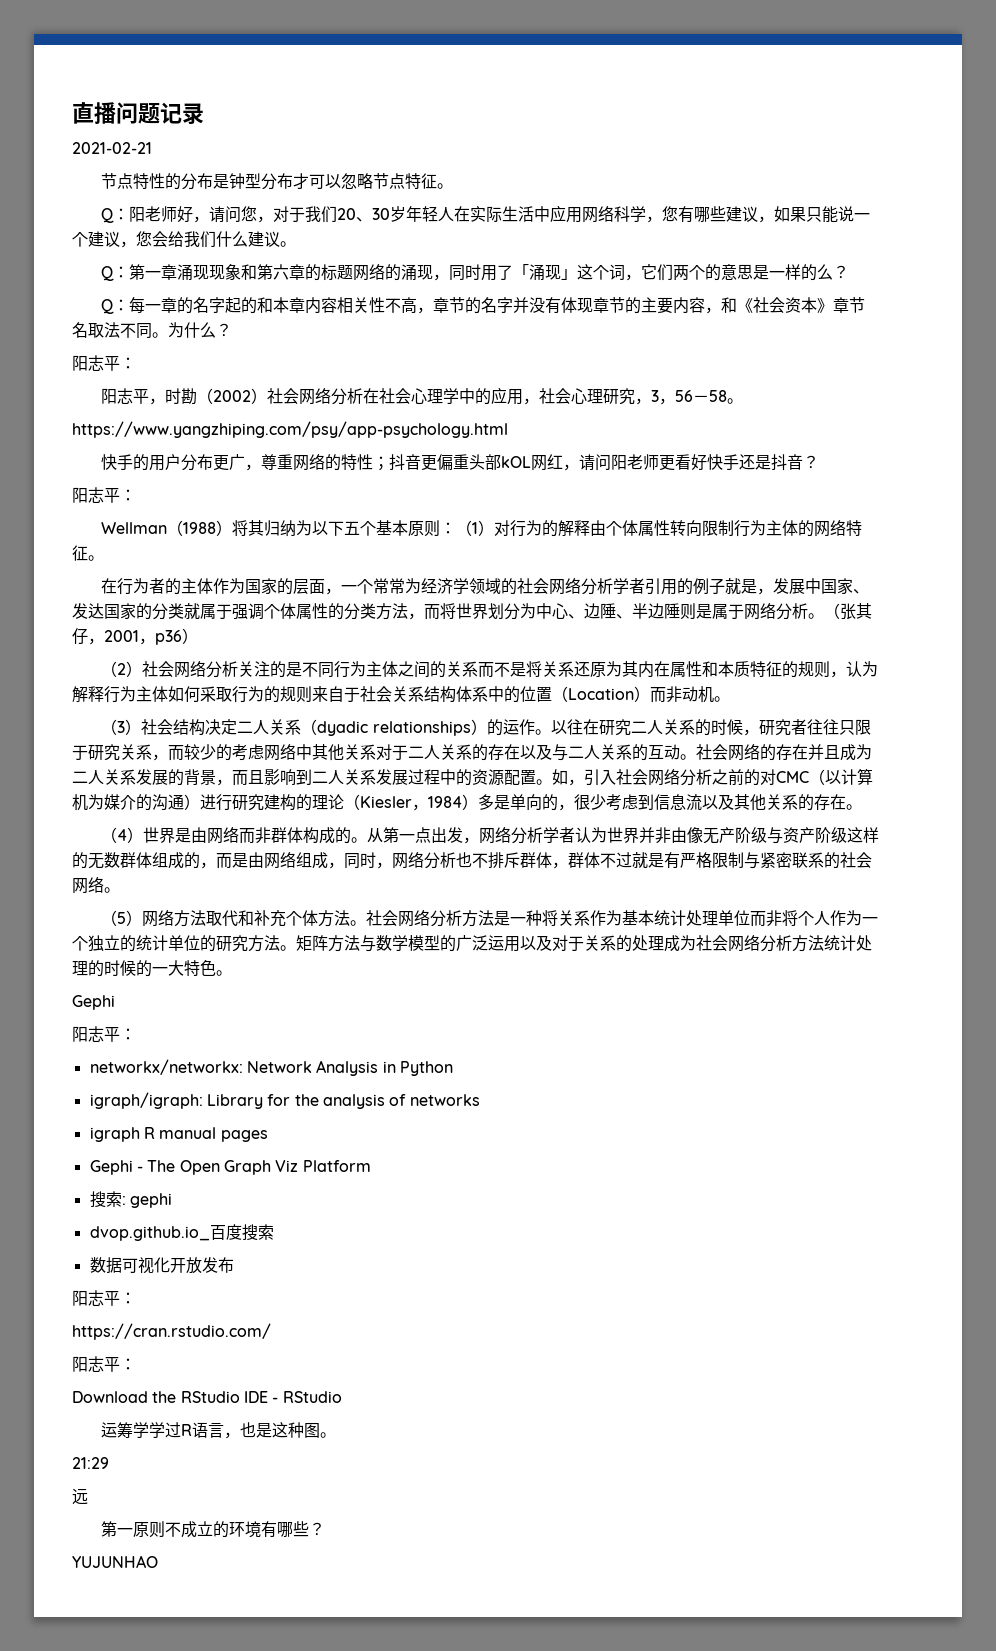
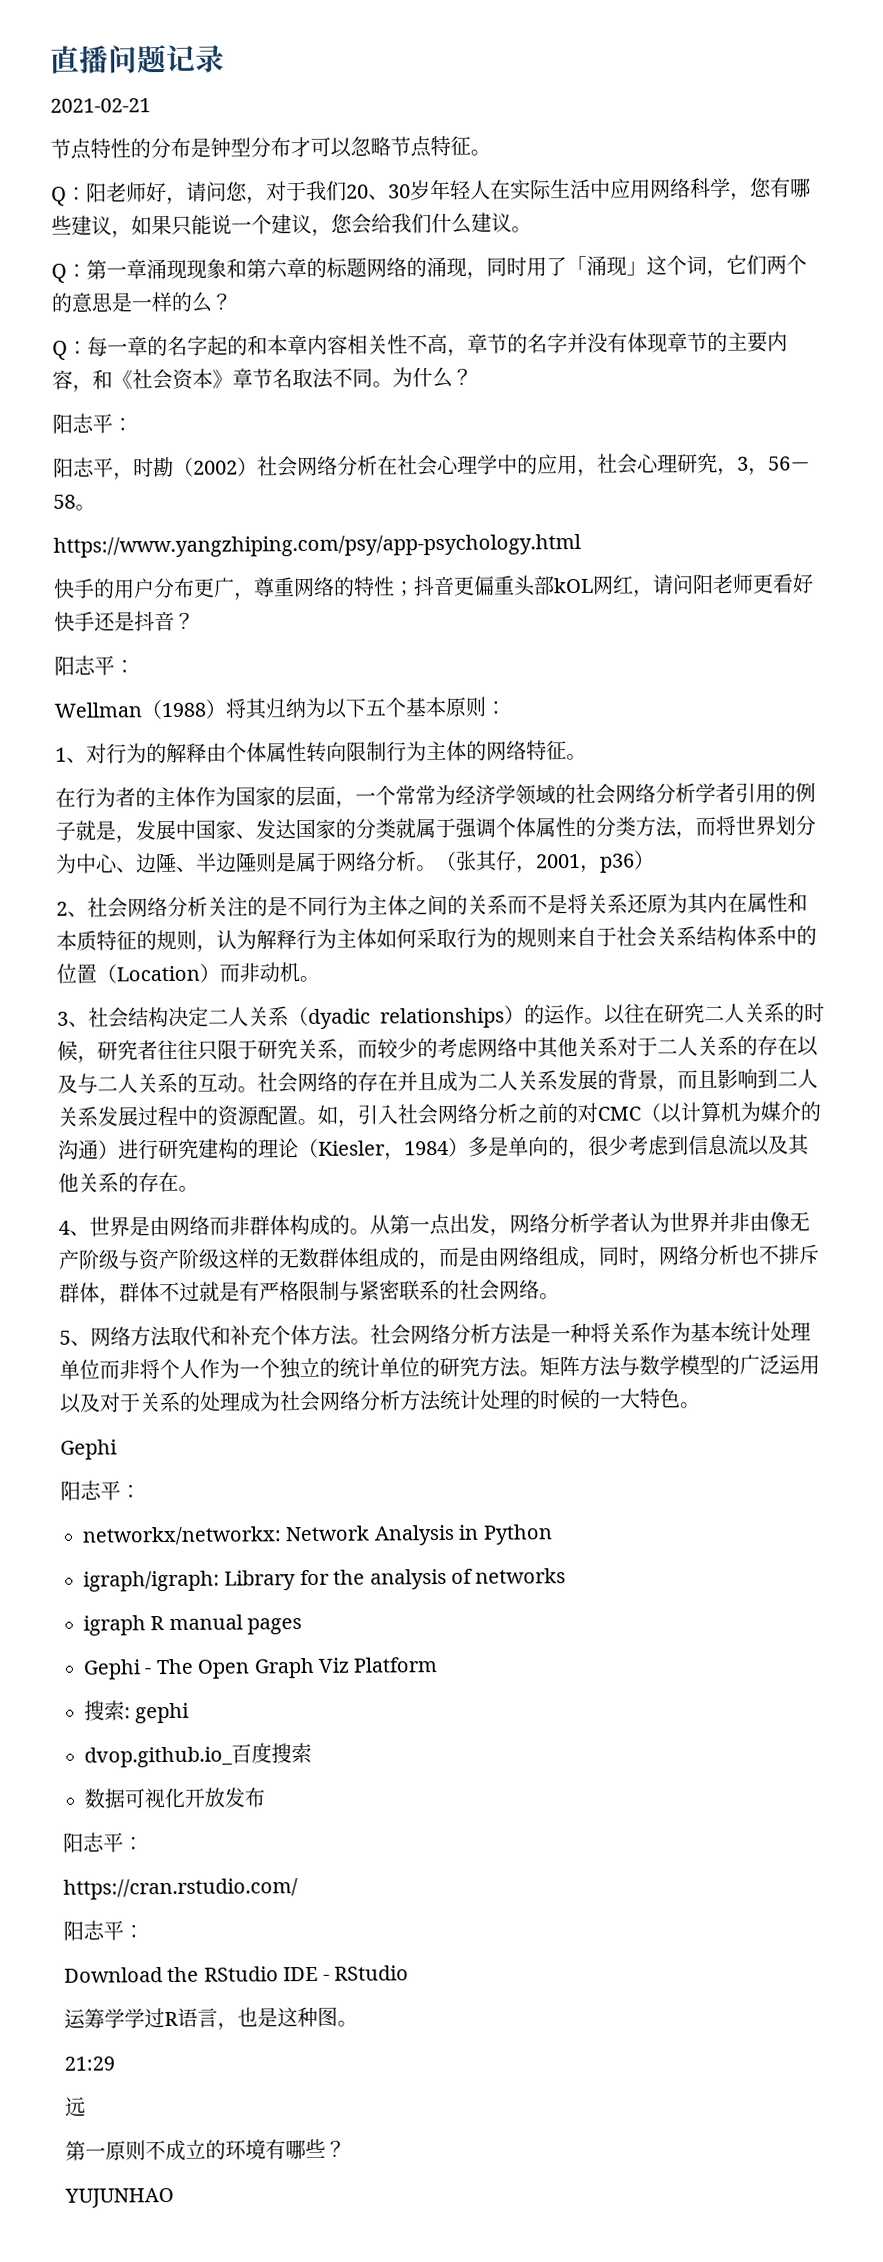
- Wellman（1988）将其归纳为以下五个基本原则：（1）对行为的解释由个体属性转向限制行为主体的网络特征。
+ Wellman（1988）将其归纳为以下五个基本原则：
+ 1、对行为的解释由个体属性转向限制行为主体的网络特征。
- （2）社会网络分析关注的是不同行为主体之间的关系而不是将关系还原为其内在属性和本质特征的规则，认为解释行为主体如何采取行为的规则来自于社会关系结构体系中的位置（Location）而非动机。
+ 2、社会网络分析关注的是不同行为主体之间的关系而不是将关系还原为其内在属性和本质特征的规则，认为解释行为主体如何采取行为的规则来自于社会关系结构体系中的位置（Location）而非动机。
- （3）社会结构决定二人关系（dyadic relationships）的运作。
+ 3、社会结构决定二人关系（dyadic relationships）的运作。
- （4）世界是由网络而非群体构成的。
+ 4、世界是由网络而非群体构成的。
- （5）网络方法取代和补充个体方法。
+ 5、网络方法取代和补充个体方法。

